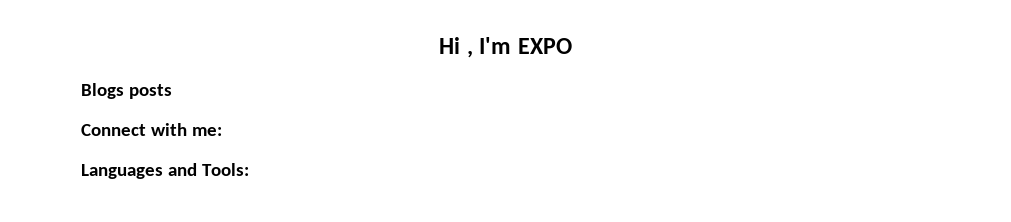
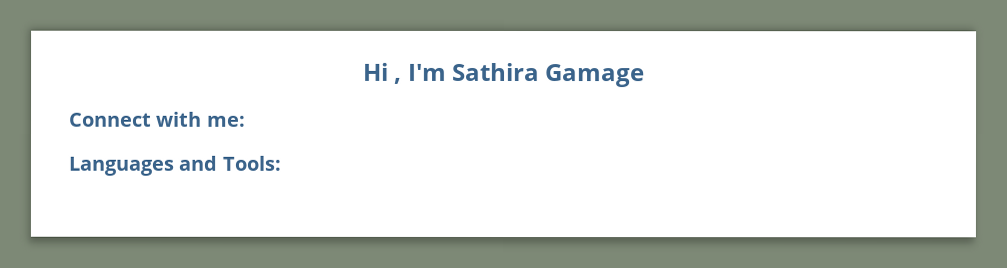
- Hi , I'm EXPO
- Blogs posts
+ Hi , I'm Sathira Gamage

